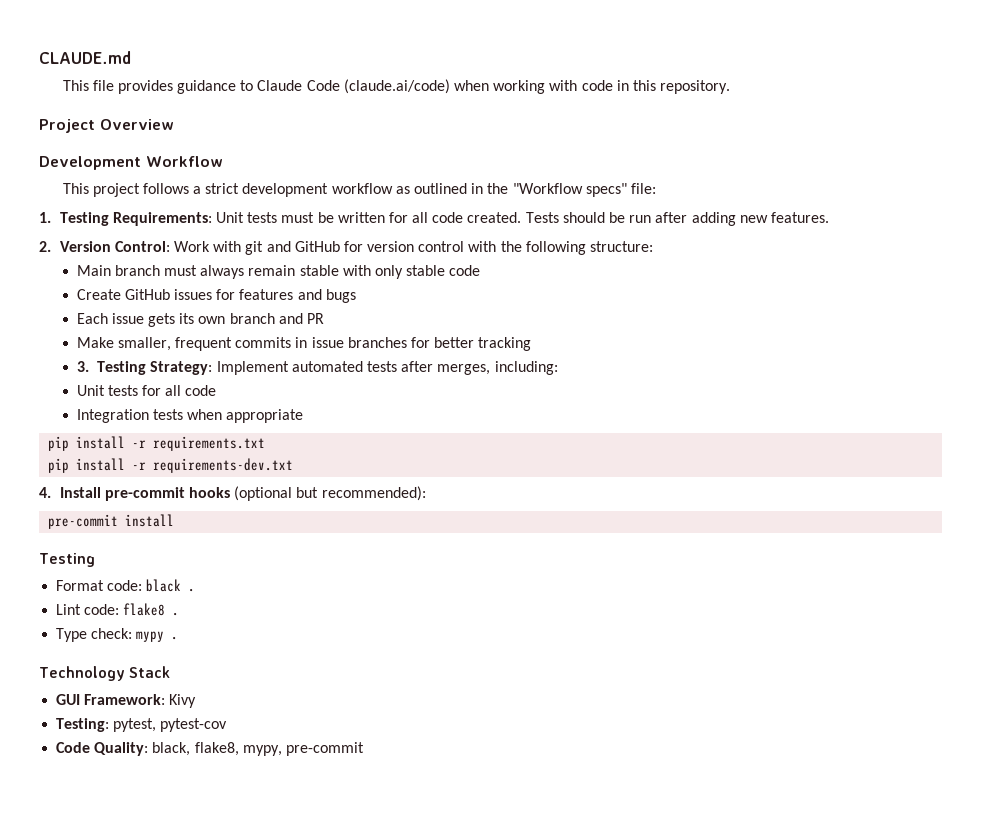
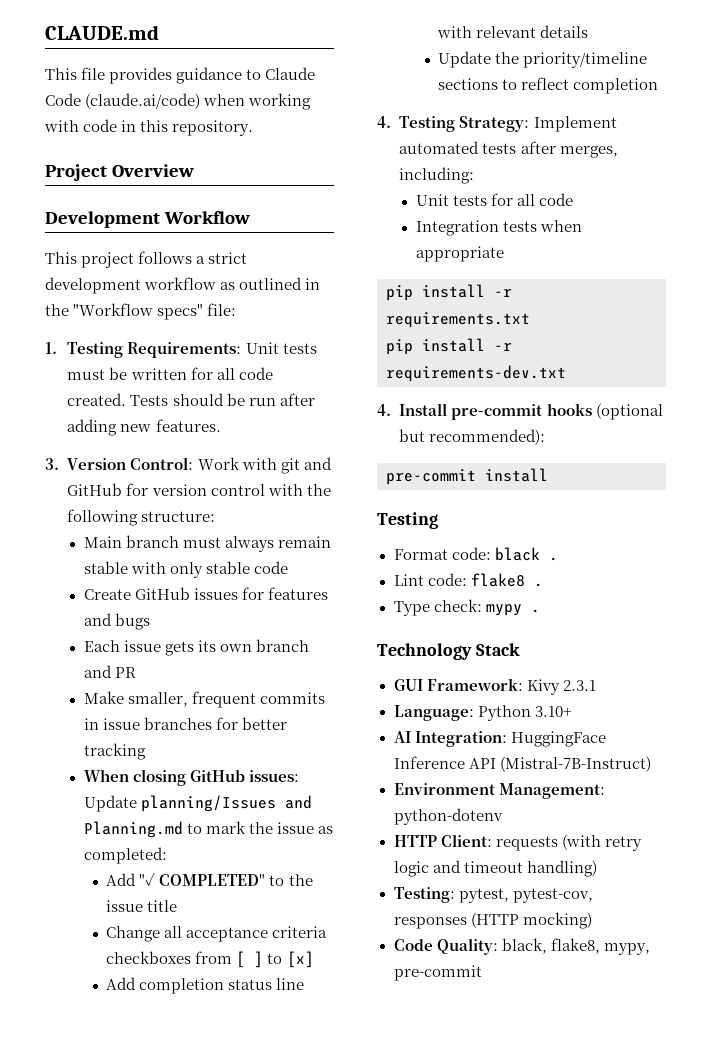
- 2. Version Control: Work with git and GitHub for version control with the following structure:
+ 3. Version Control: Work with git and GitHub for version control with the following structure:
- 3. Testing Strategy: Implement automated tests after merges, including:
+ When closing GitHub issues: Update planning/Issues and Planning.md to mark the issue as completed:
+ Add "✓ COMPLETED" to the issue title
+ Change all acceptance criteria checkboxes from [ ] to [x]
+ Add completion status line with relevant details
+ Update the priority/timeline sections to reflect completion
+ 4. Testing Strategy: Implement automated tests after merges, including:
- GUI Framework: Kivy
- Testing: pytest, pytest-cov
+ GUI Framework: Kivy 2.3.1
+ Language: Python 3.10+
+ AI Integration: HuggingFace Inference API (Mistral-7B-Instruct)
+ Environment Management: python-dotenv
+ HTTP Client: requests (with retry logic and timeout handling)
+ Testing: pytest, pytest-cov, responses (HTTP mocking)

